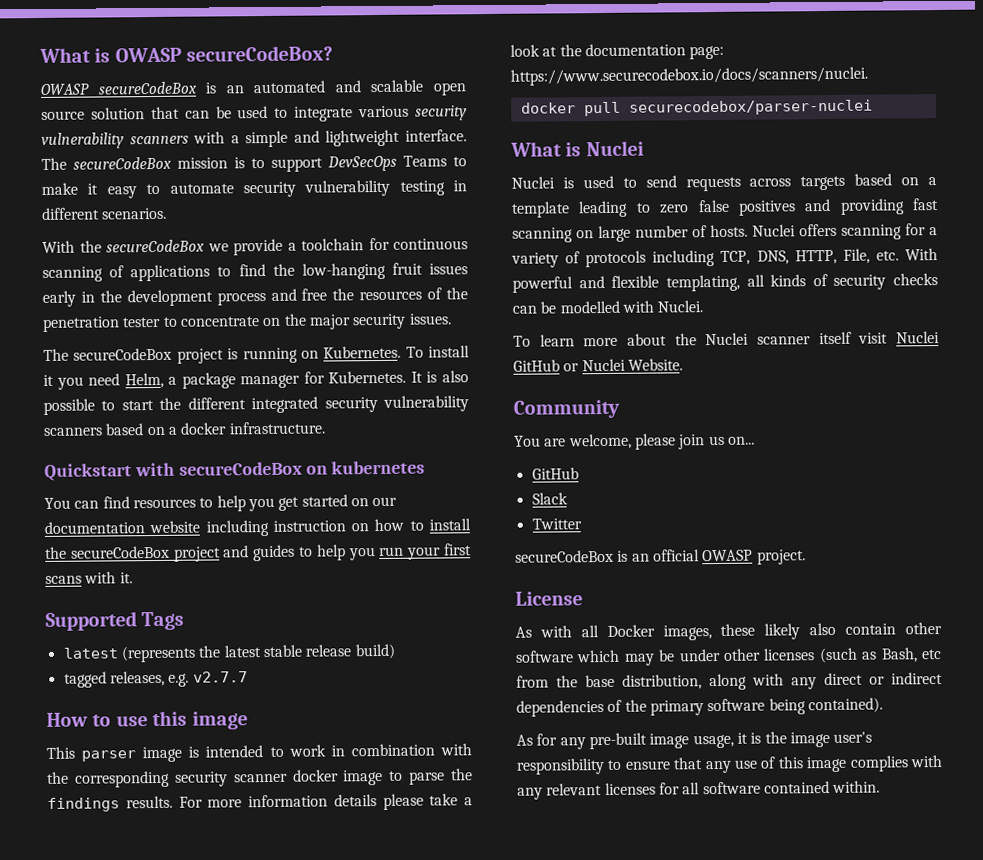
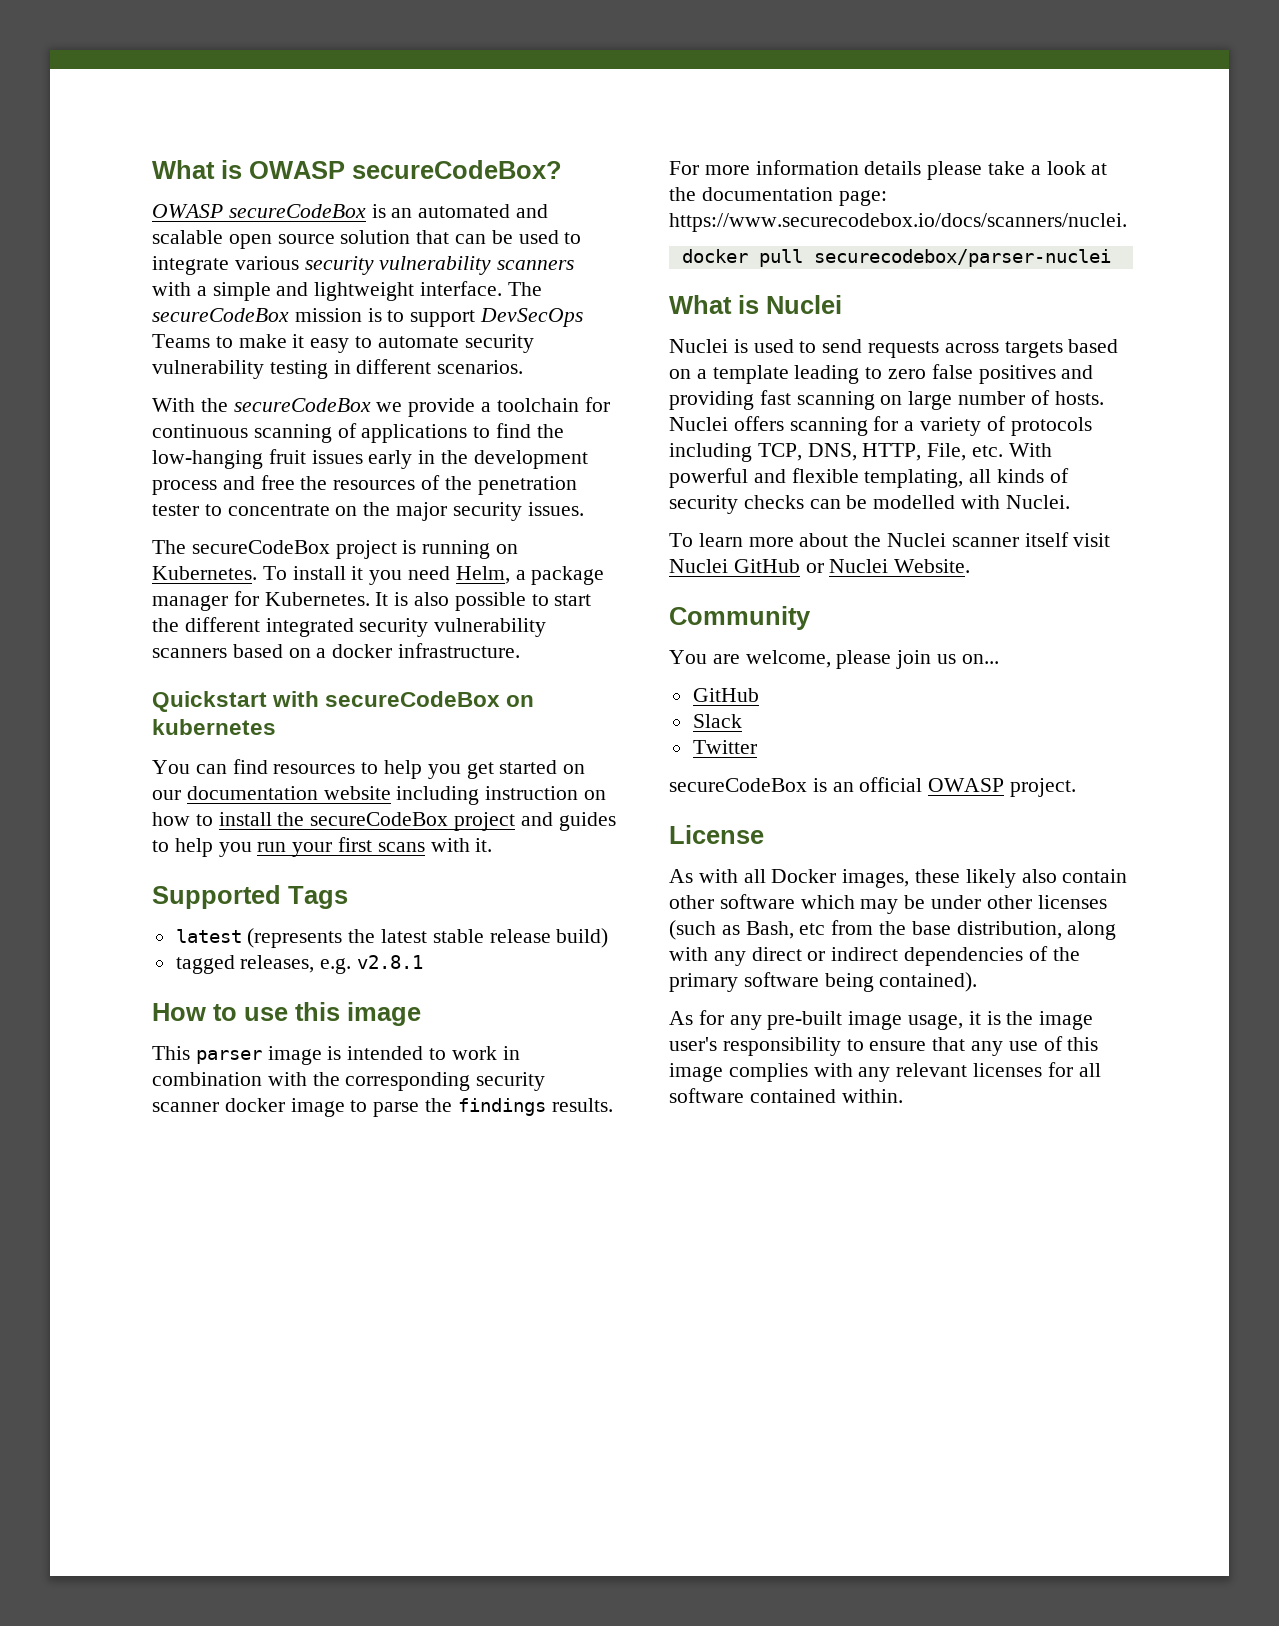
- tagged releases, e.g. v2.7.7
+ tagged releases, e.g. v2.8.1

